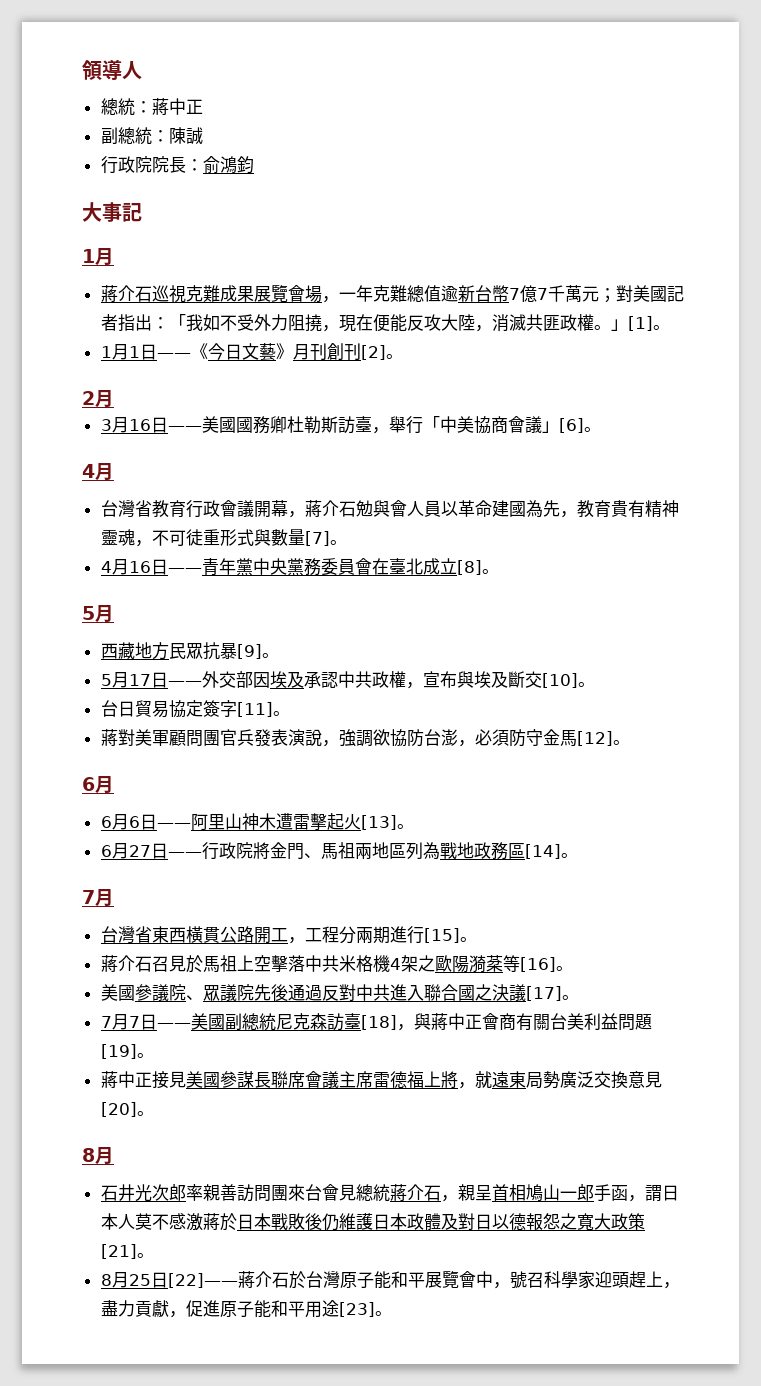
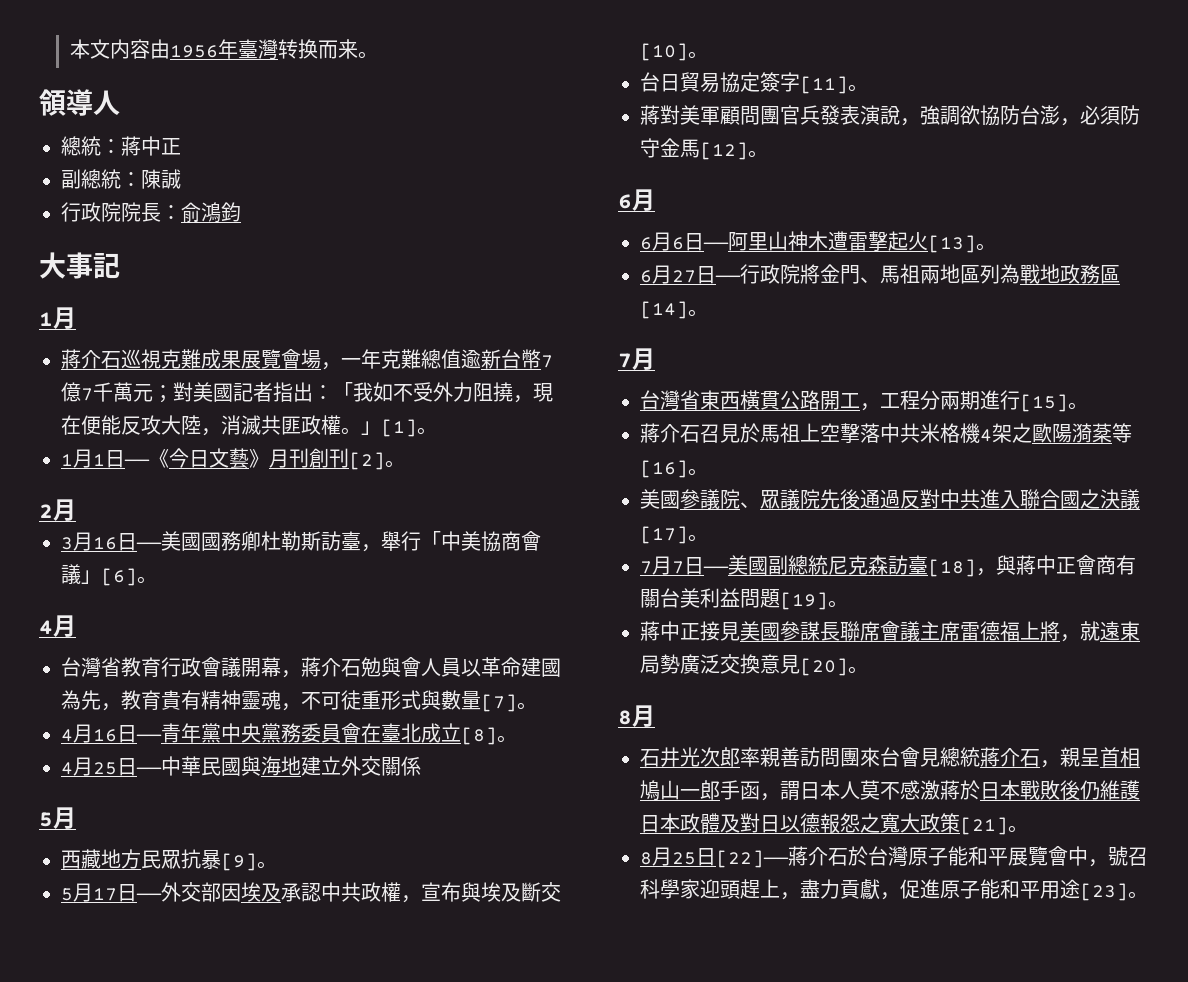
+ 本文内容由1956年臺灣转换而来。
+ 4月25日——中華民國與海地建立外交關係

